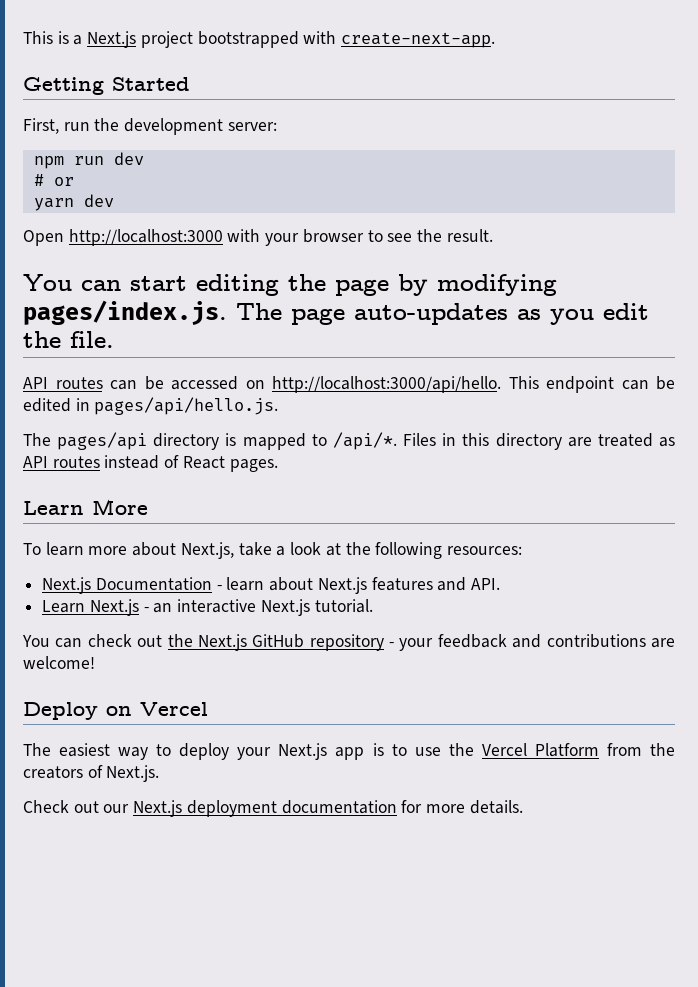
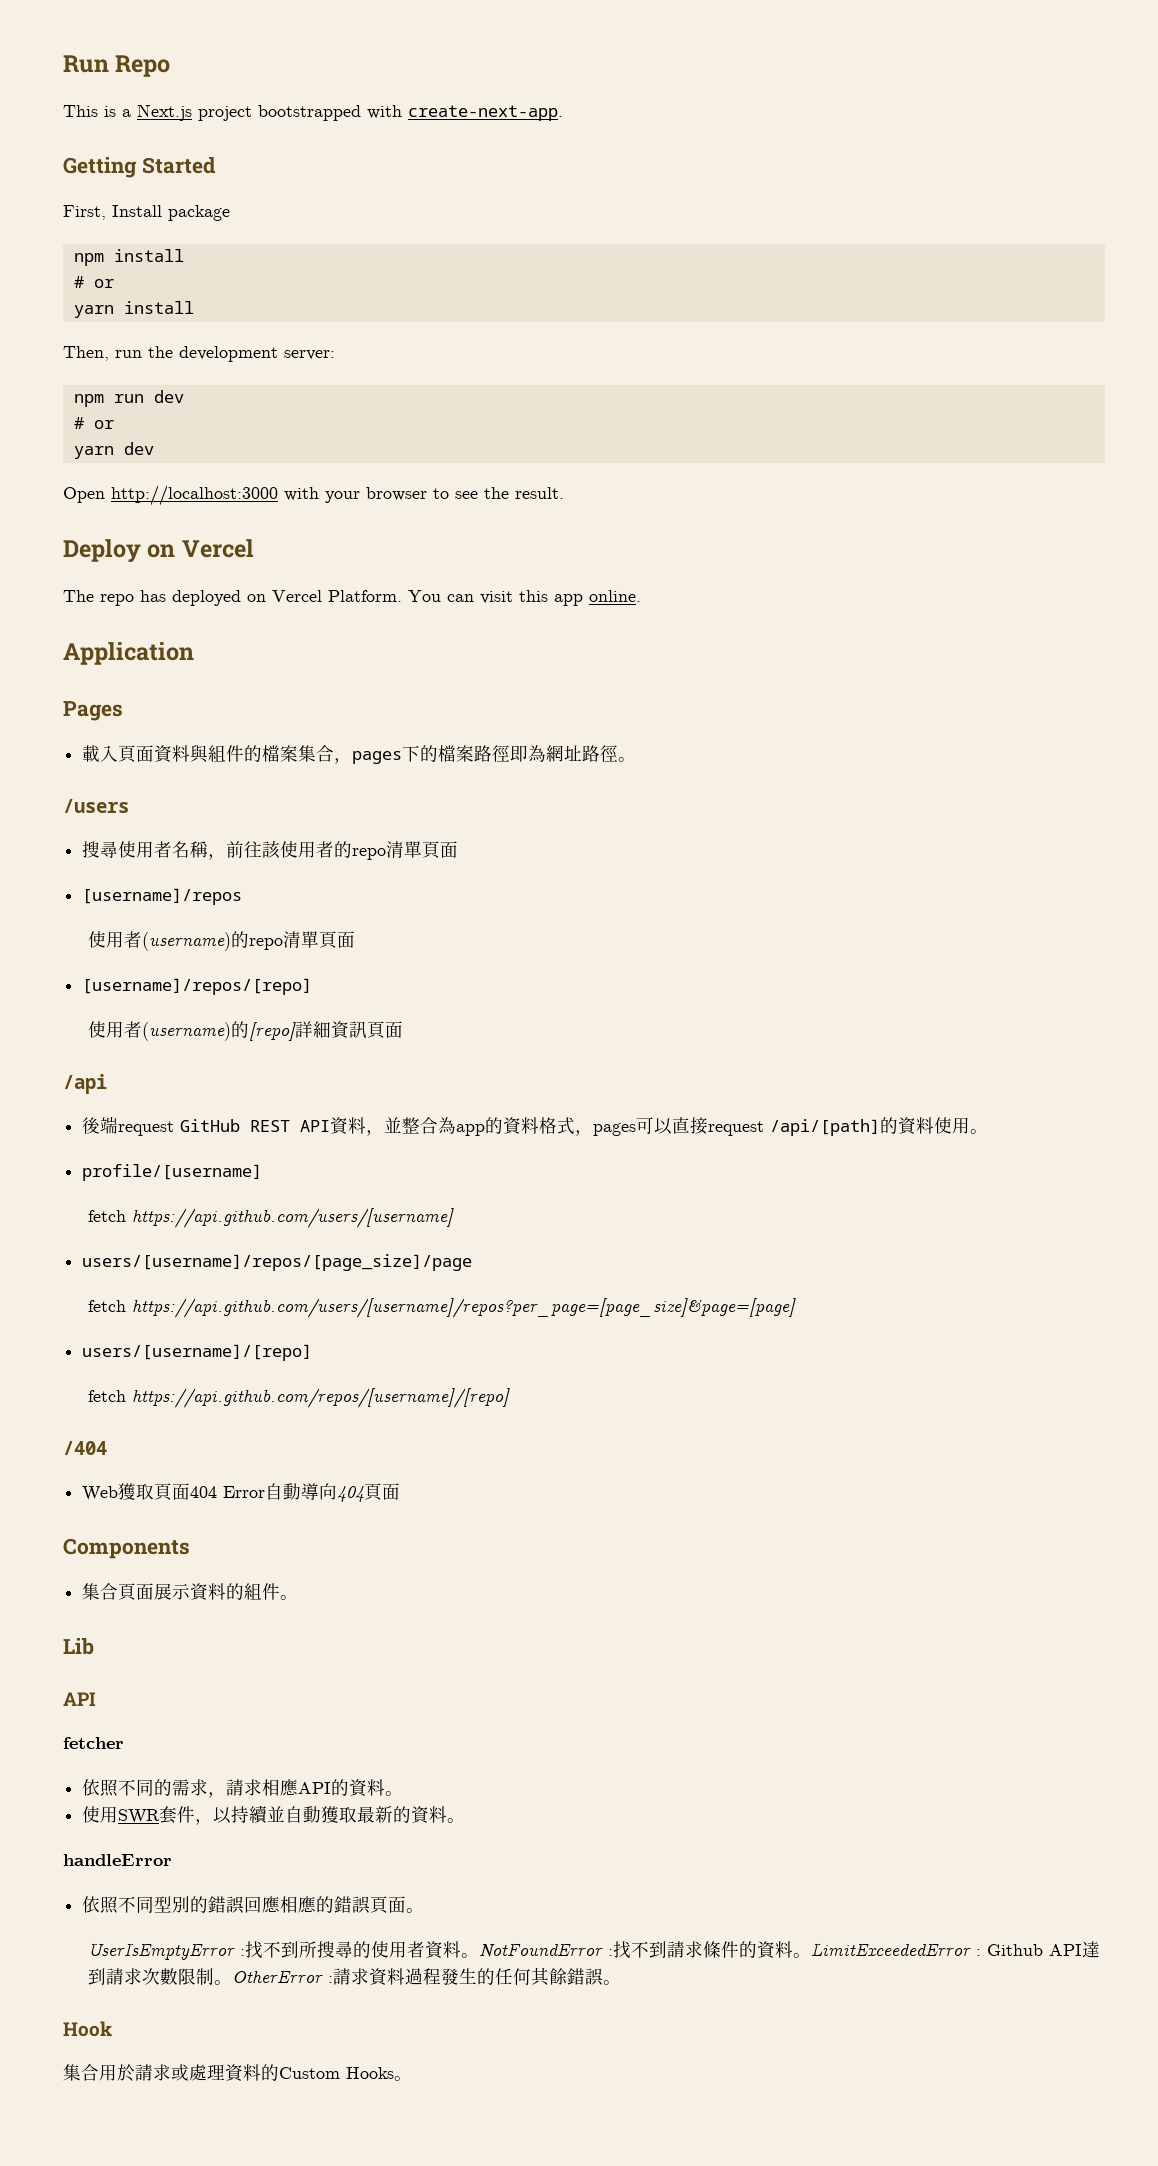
+ Run Repo
- First, run the development server:
+ First, Install package
+ npm install
+ # or
+ yarn install
+ Then, run the development server:
- You can start editing the page by modifying pages/index.js. The page auto-updates as you edit the file.
- API routes can be accessed on http://localhost:3000/api/hello. This endpoint can be edited in pages/api/hello.js.
- The pages/api directory is mapped to /api/*. Files in this directory are treated as API routes instead of React pages.
- Learn More
- To learn more about Next.js, take a look at the following resources:
- Next.js Documentation - learn about Next.js features and API.
- Learn Next.js - an interactive Next.js tutorial.
- You can check out the Next.js GitHub repository - your feedback and contributions are welcome!
  Deploy on Vercel
- The easiest way to deploy your Next.js app is to use the Vercel Platform from the creators of Next.js.
- Check out our Next.js deployment documentation for more details.
+ The repo has deployed on Vercel Platform. You can visit this app online.
+ Application
+ Pages
+ 載入頁面資料與組件的檔案集合，pages下的檔案路徑即為網址路徑。
+ /users
+ 搜尋使用者名稱，前往該使用者的repo清單頁面
+ [username]/repos
+ 使用者(username)的repo清單頁面
+ [username]/repos/[repo]
+ 使用者(username)的[repo]詳細資訊頁面
+ /api
+ 後端request GitHub REST API資料，並整合為app的資料格式，pages可以直接request /api/[path]的資料使用。
+ profile/[username]
+ fetch https://api.github.com/users/[username]
+ users/[username]/repos/[page_size]/page
+ fetch https://api.github.com/users/[username]/repos?per_page=[page_size]&page=[page]
+ users/[username]/[repo]
+ fetch https://api.github.com/repos/[username]/[repo]
+ /404
+ Web獲取頁面404 Error自動導向404頁面
+ Components
+ 集合頁面展示資料的組件。
+ Lib
+ API
+ fetcher
+ 依照不同的需求，請求相應API的資料。
+ 使用SWR套件，以持續並自動獲取最新的資料。
+ handleError
+ 依照不同型別的錯誤回應相應的錯誤頁面。
+ UserIsEmptyError :找不到所搜尋的使用者資料。NotFoundError :找不到請求條件的資料。LimitExceededError : Github API達到請求次數限制。OtherError :請求資料過程發生的任何其餘錯誤。
+ Hook
+ 集合用於請求或處理資料的Custom Hooks。

